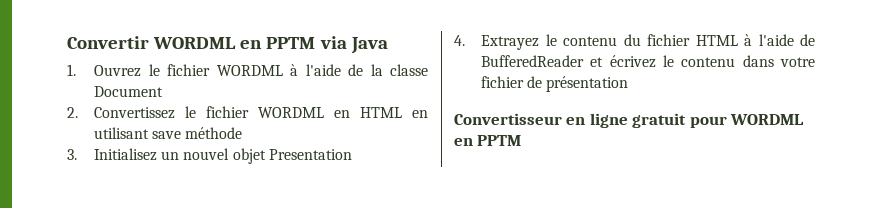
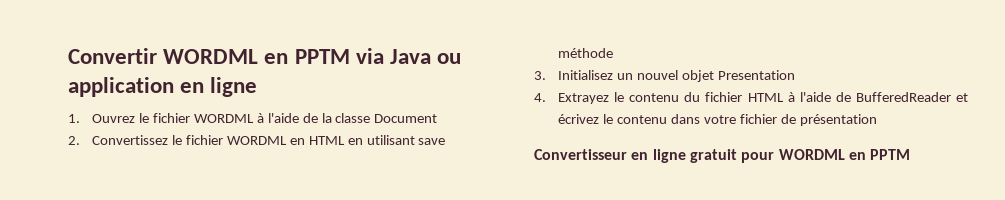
- Convertir WORDML en PPTM via Java
+ Convertir WORDML en PPTM via Java ou application en ligne

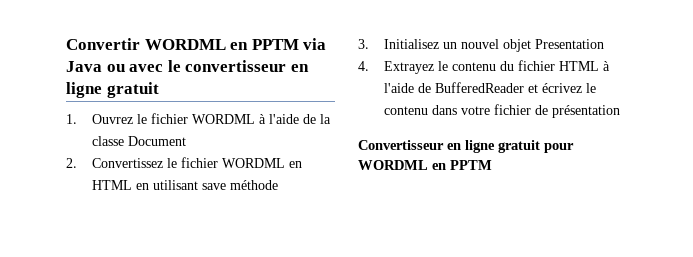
- Convertir WORDML en PPTM via Java ou application en ligne
+ Convertir WORDML en PPTM via Java ou avec le convertisseur en ligne gratuit

